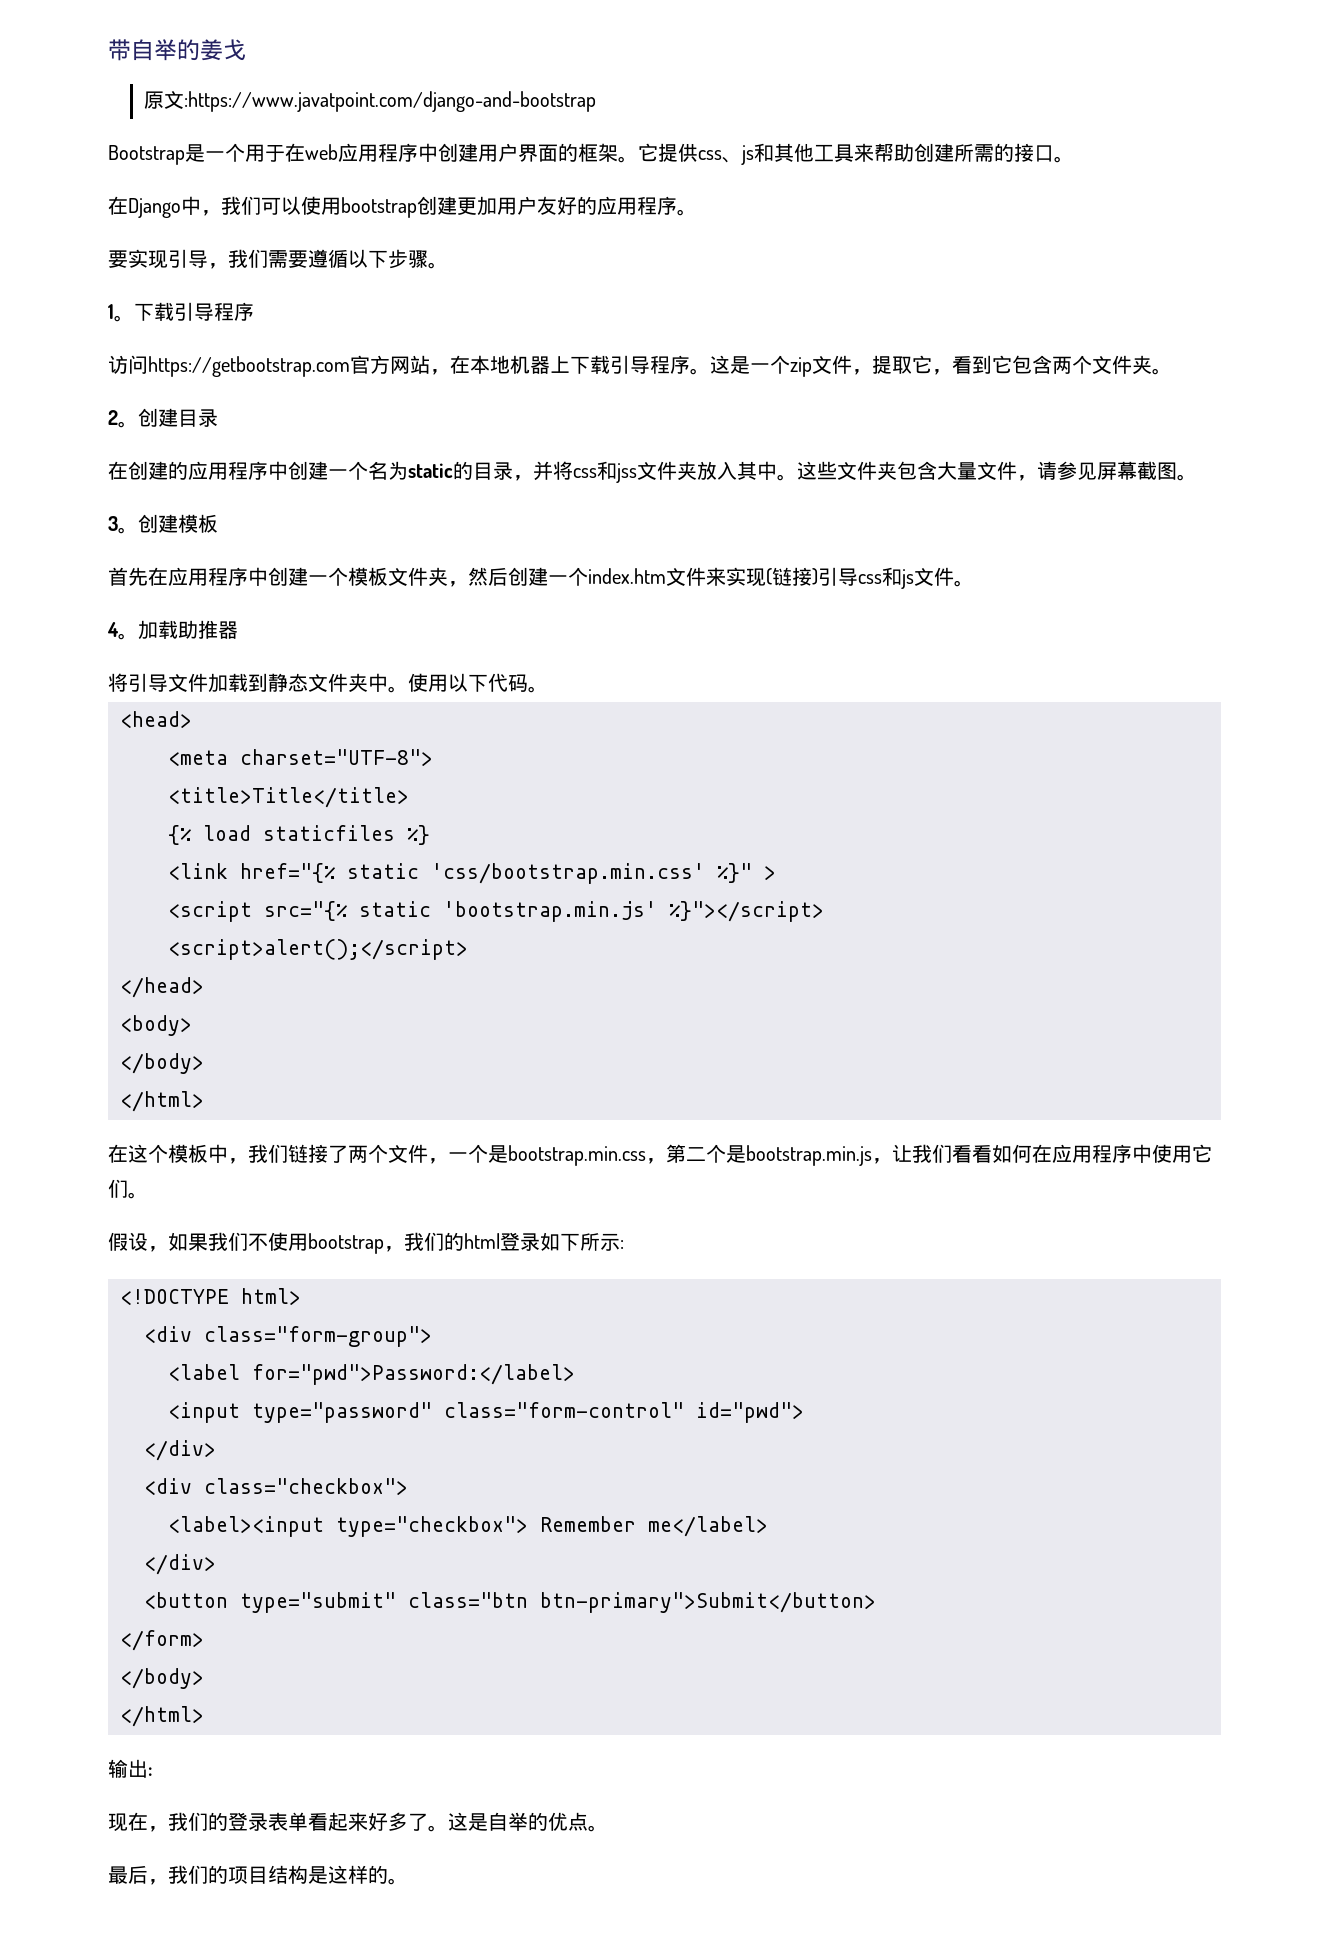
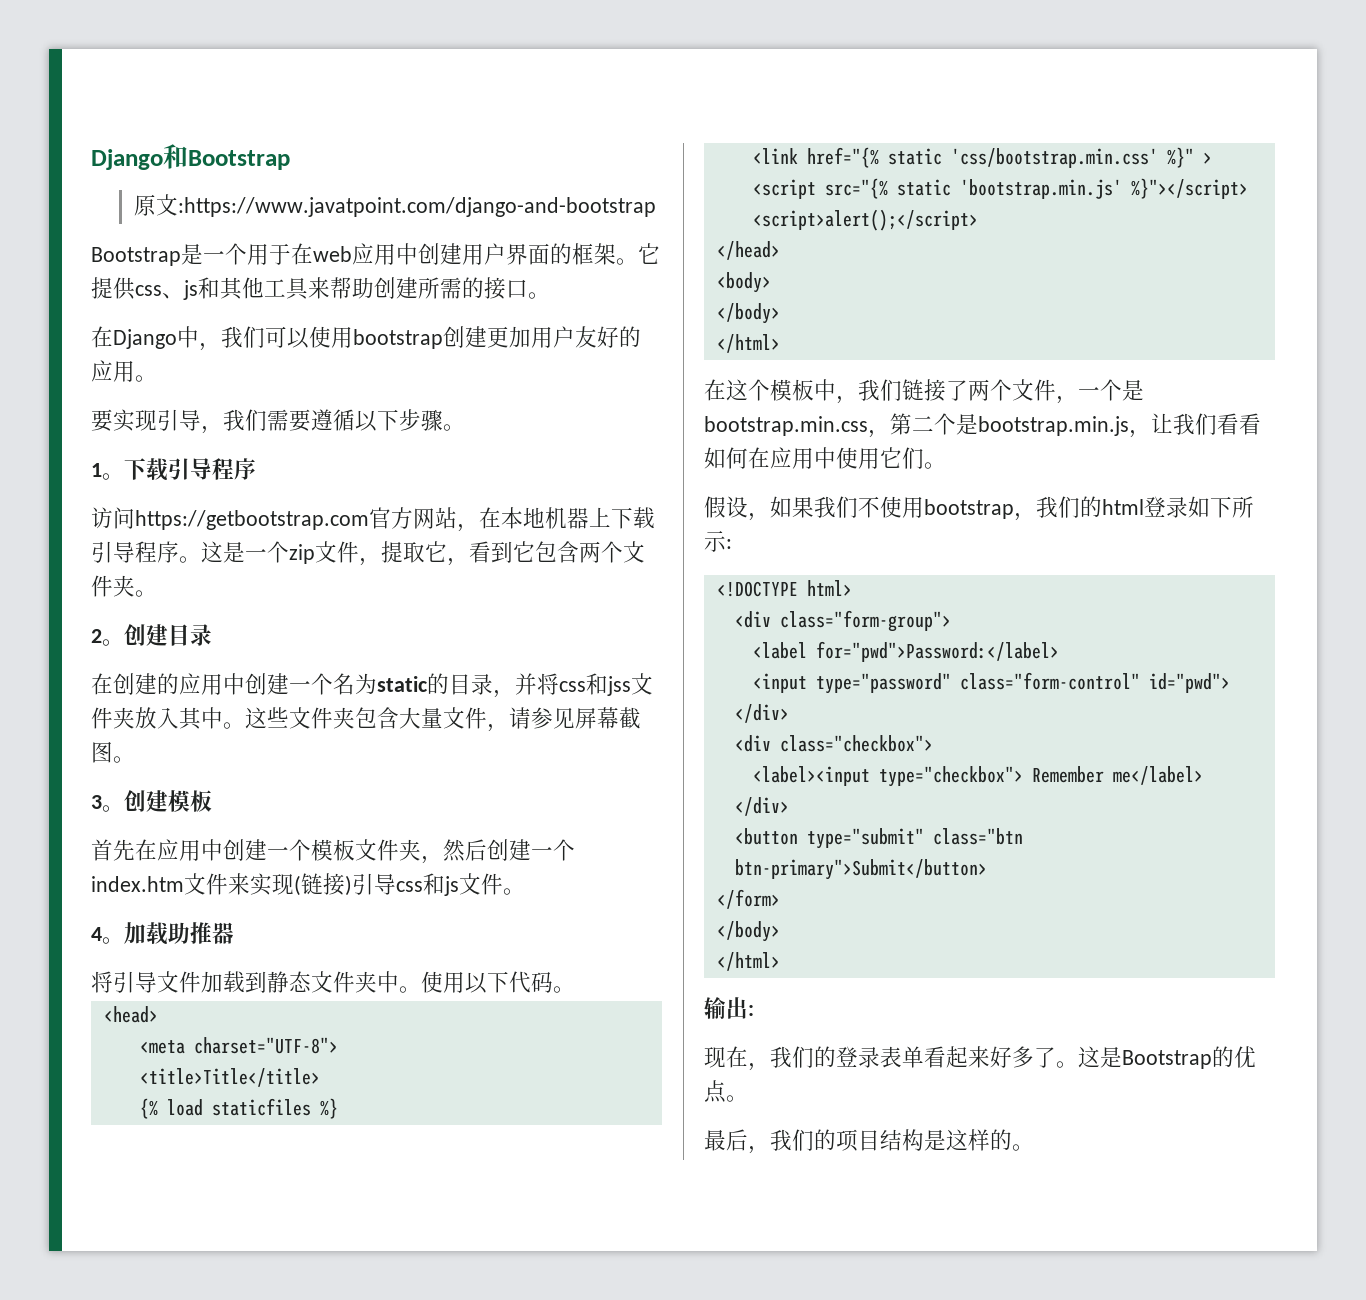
- 带自举的姜戈
+ Django和Bootstrap
- Bootstrap是一个用于在web应用程序中创建用户界面的框架。
+ Bootstrap是一个用于在web应用中创建用户界面的框架。
- 在Django中，我们可以使用bootstrap创建更加用户友好的应用程序。
+ 在Django中，我们可以使用bootstrap创建更加用户友好的应用。
- 在创建的应用程序中创建一个名为static的目录，并将css和jss文件夹放入其中。
+ 在创建的应用中创建一个名为static的目录，并将css和jss文件夹放入其中。
- 首先在应用程序中创建一个模板文件夹，然后创建一个index.htm文件来实现(链接)引导css和js文件。
+ 首先在应用中创建一个模板文件夹，然后创建一个index.htm文件来实现(链接)引导css和js文件。
- 在这个模板中，我们链接了两个文件，一个是bootstrap.min.css，第二个是bootstrap.min.js，让我们看看如何在应用程序中使用它们。
+ 在这个模板中，我们链接了两个文件，一个是bootstrap.min.css，第二个是bootstrap.min.js，让我们看看如何在应用中使用它们。
- 这是自举的优点。
+ 这是Bootstrap的优点。

